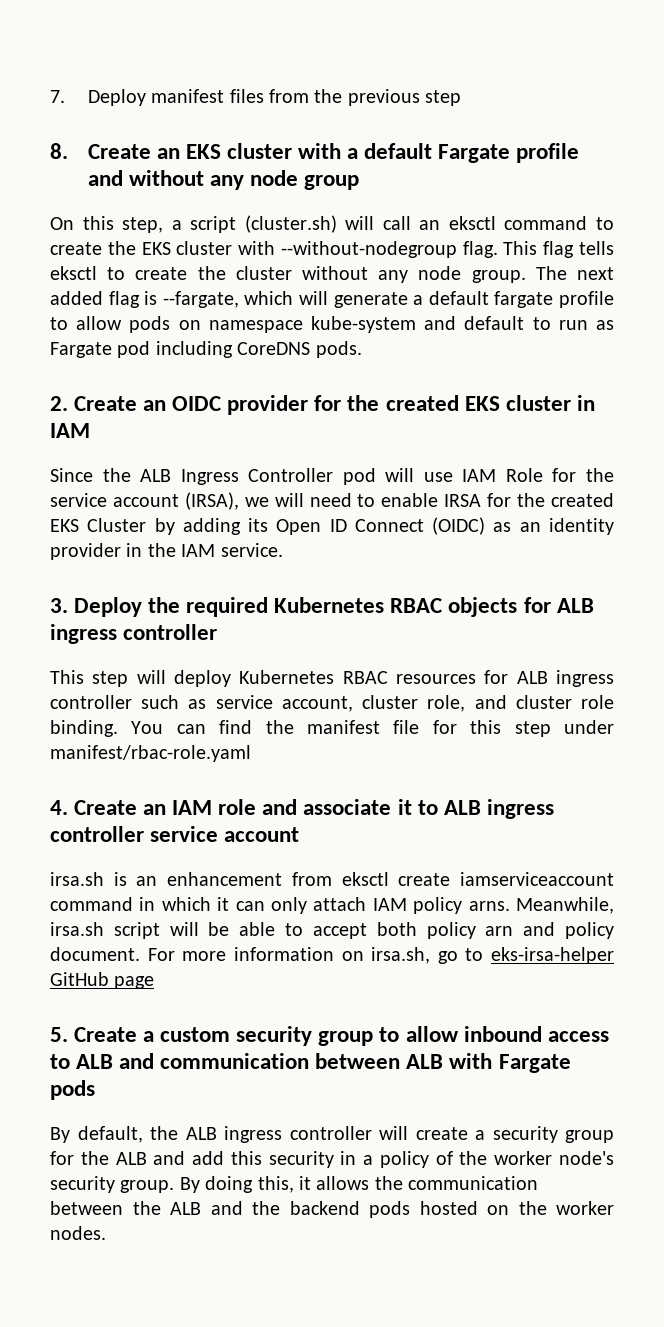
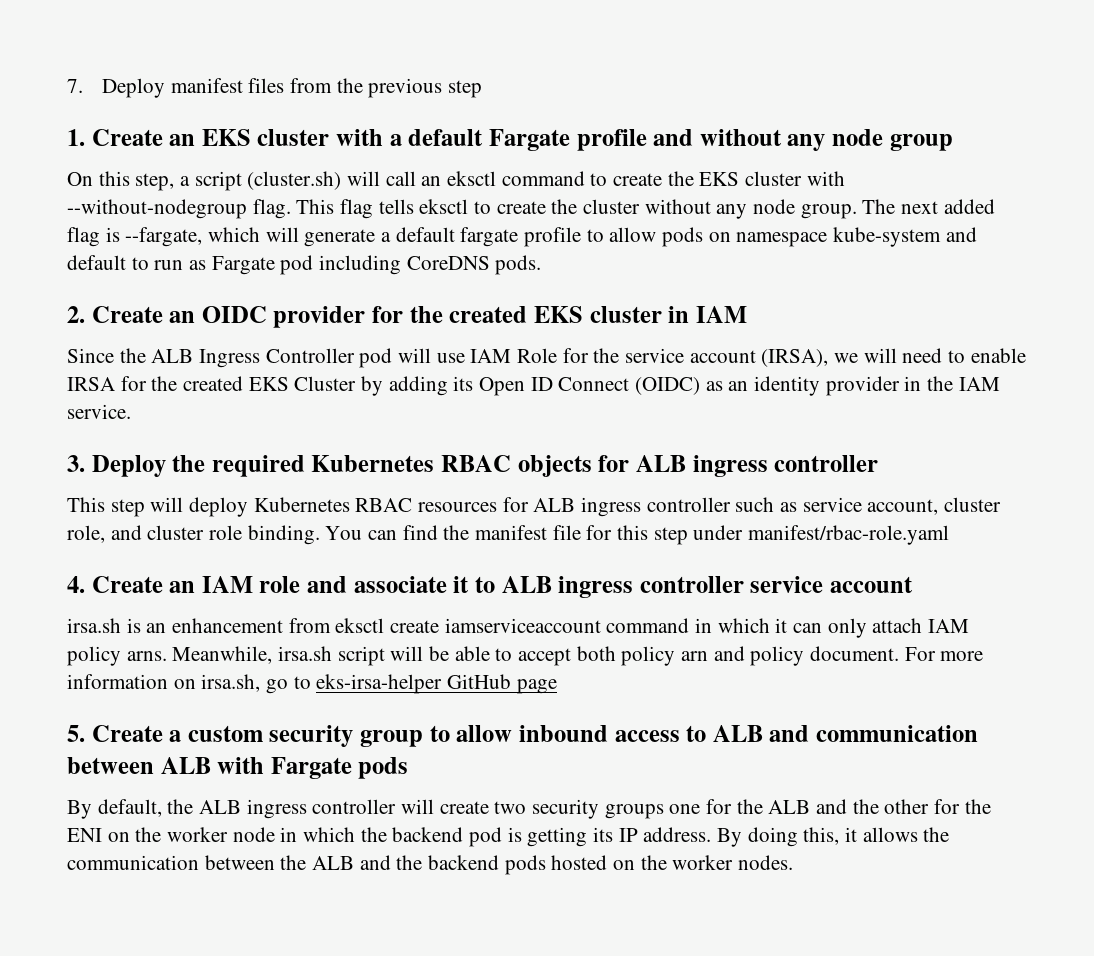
- 8. Create an EKS cluster with a default Fargate profile and without any node group
+ 1. Create an EKS cluster with a default Fargate profile and without any node group
- By default, the ALB ingress controller will create a security group for the ALB and add this security in a policy of the worker node's security group.
+ By default, the ALB ingress controller will create two security groups one for the ALB and the other for the ENI on the worker node in which the backend pod is getting its IP address.

